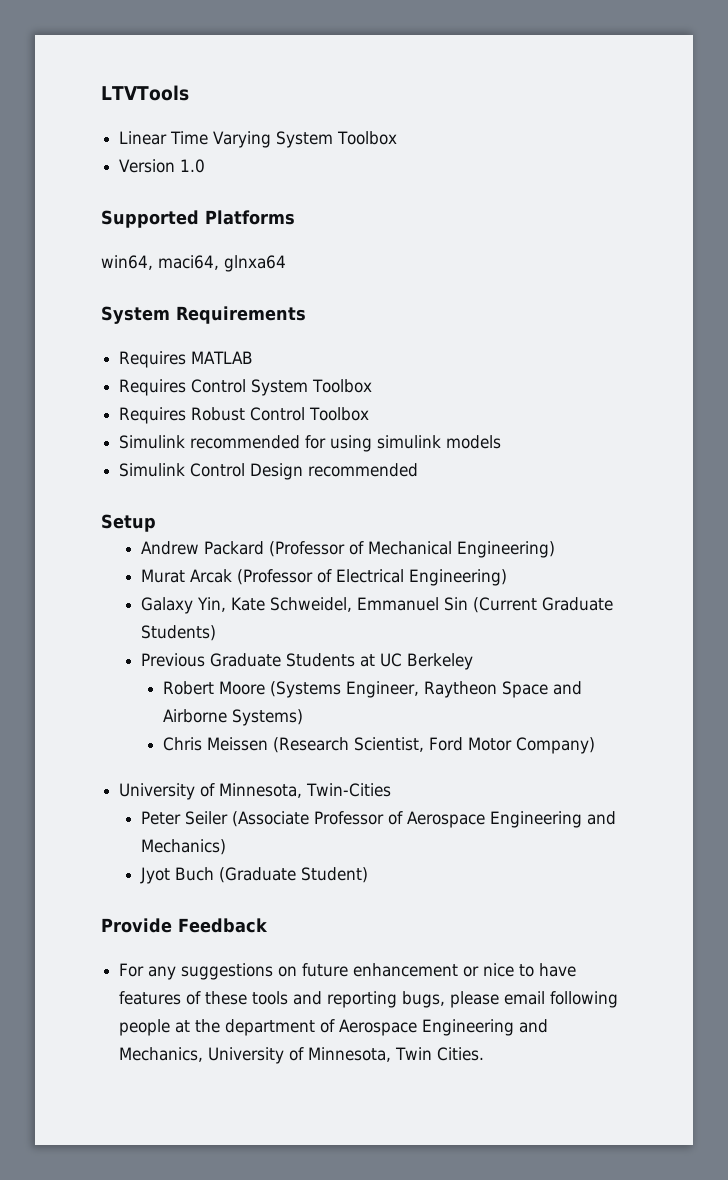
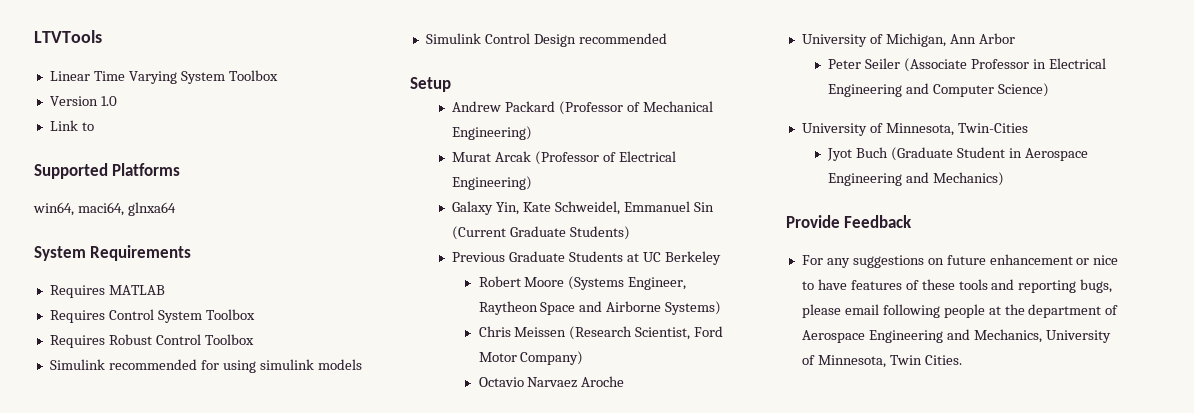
+ Link to
+ Octavio Narvaez Aroche
+ University of Michigan, Ann Arbor
+ Peter Seiler (Associate Professor in Electrical Engineering and Computer Science)
- Peter Seiler (Associate Professor of Aerospace Engineering and Mechanics)
+ Jyot Buch (Graduate Student in Aerospace Engineering and Mechanics)
- Jyot Buch (Graduate Student)

